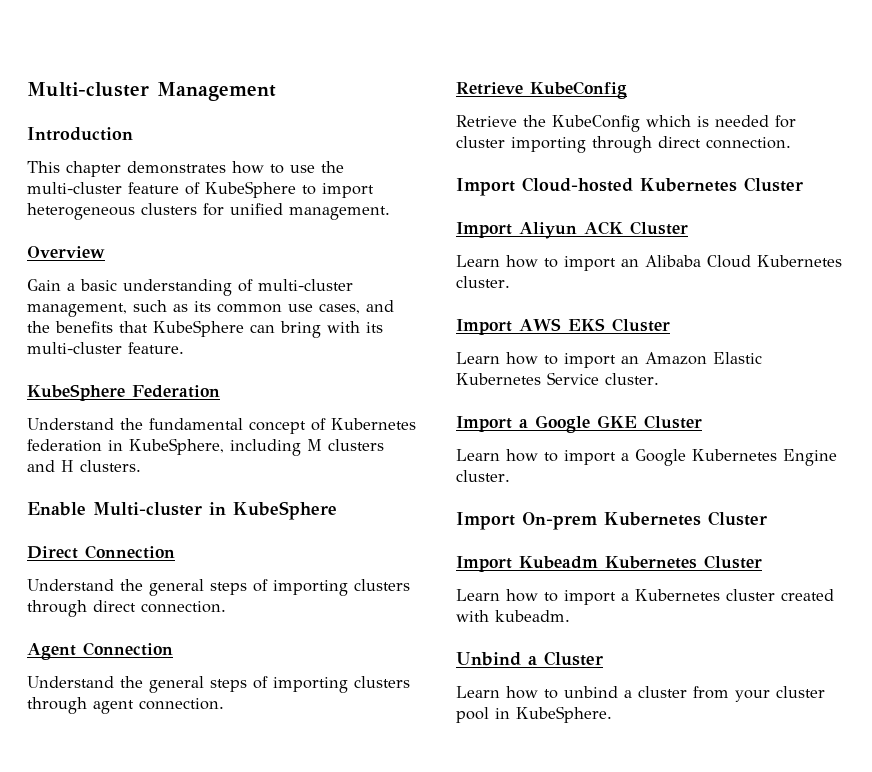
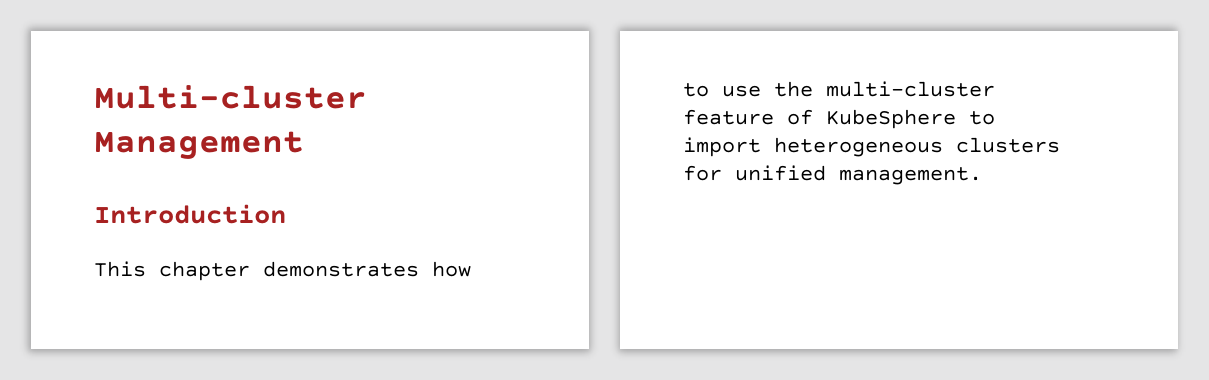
- Overview
- Gain a basic understanding of multi-cluster management, such as its common use cases, and the benefits that KubeSphere can bring with its multi-cluster feature.
- KubeSphere Federation
- Understand the fundamental concept of Kubernetes federation in KubeSphere, including M clusters and H clusters.
- Enable Multi-cluster in KubeSphere
- Direct Connection
- Understand the general steps of importing clusters through direct connection.
- Agent Connection
- Understand the general steps of importing clusters through agent connection.
- Retrieve KubeConfig
- Retrieve the KubeConfig which is needed for cluster importing through direct connection.
- Import Cloud-hosted Kubernetes Cluster
- Import Aliyun ACK Cluster
- Learn how to import an Alibaba Cloud Kubernetes cluster.
- Import AWS EKS Cluster
- Learn how to import an Amazon Elastic Kubernetes Service cluster.
- Import a Google GKE Cluster
- Learn how to import a Google Kubernetes Engine cluster.
- Import On-prem Kubernetes Cluster
- Import Kubeadm Kubernetes Cluster
- Learn how to import a Kubernetes cluster created with kubeadm.
- Unbind a Cluster
- Learn how to unbind a cluster from your cluster pool in KubeSphere.

